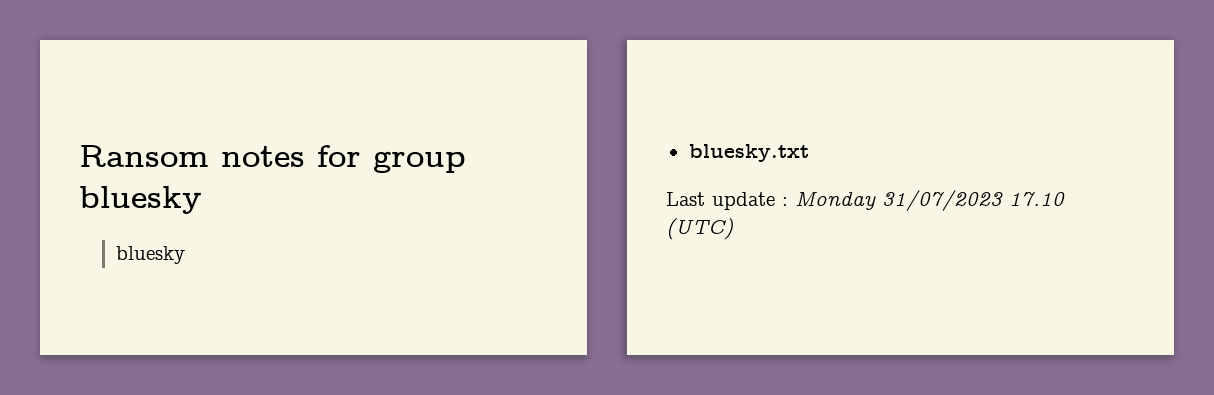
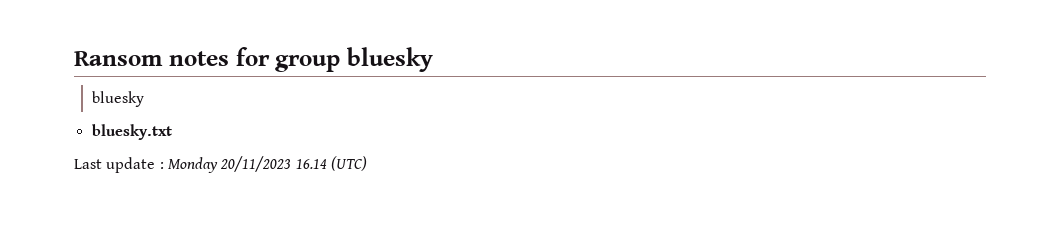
- Last update : Monday 31/07/2023 17.10 (UTC)
+ Last update : Monday 20/11/2023 16.14 (UTC)

